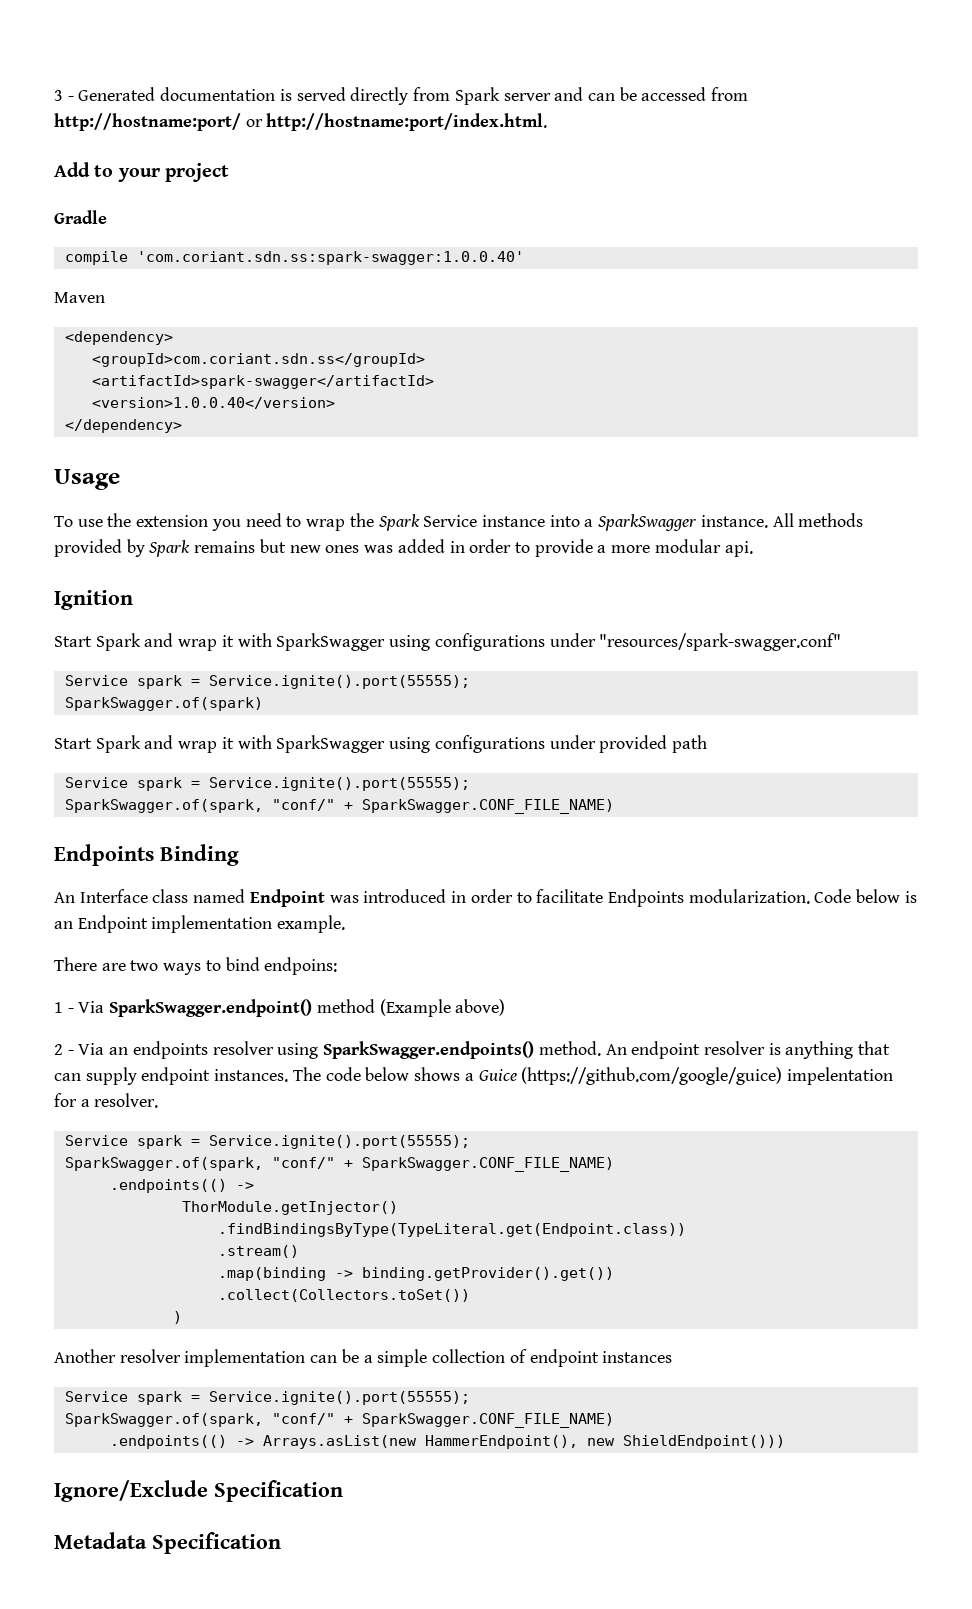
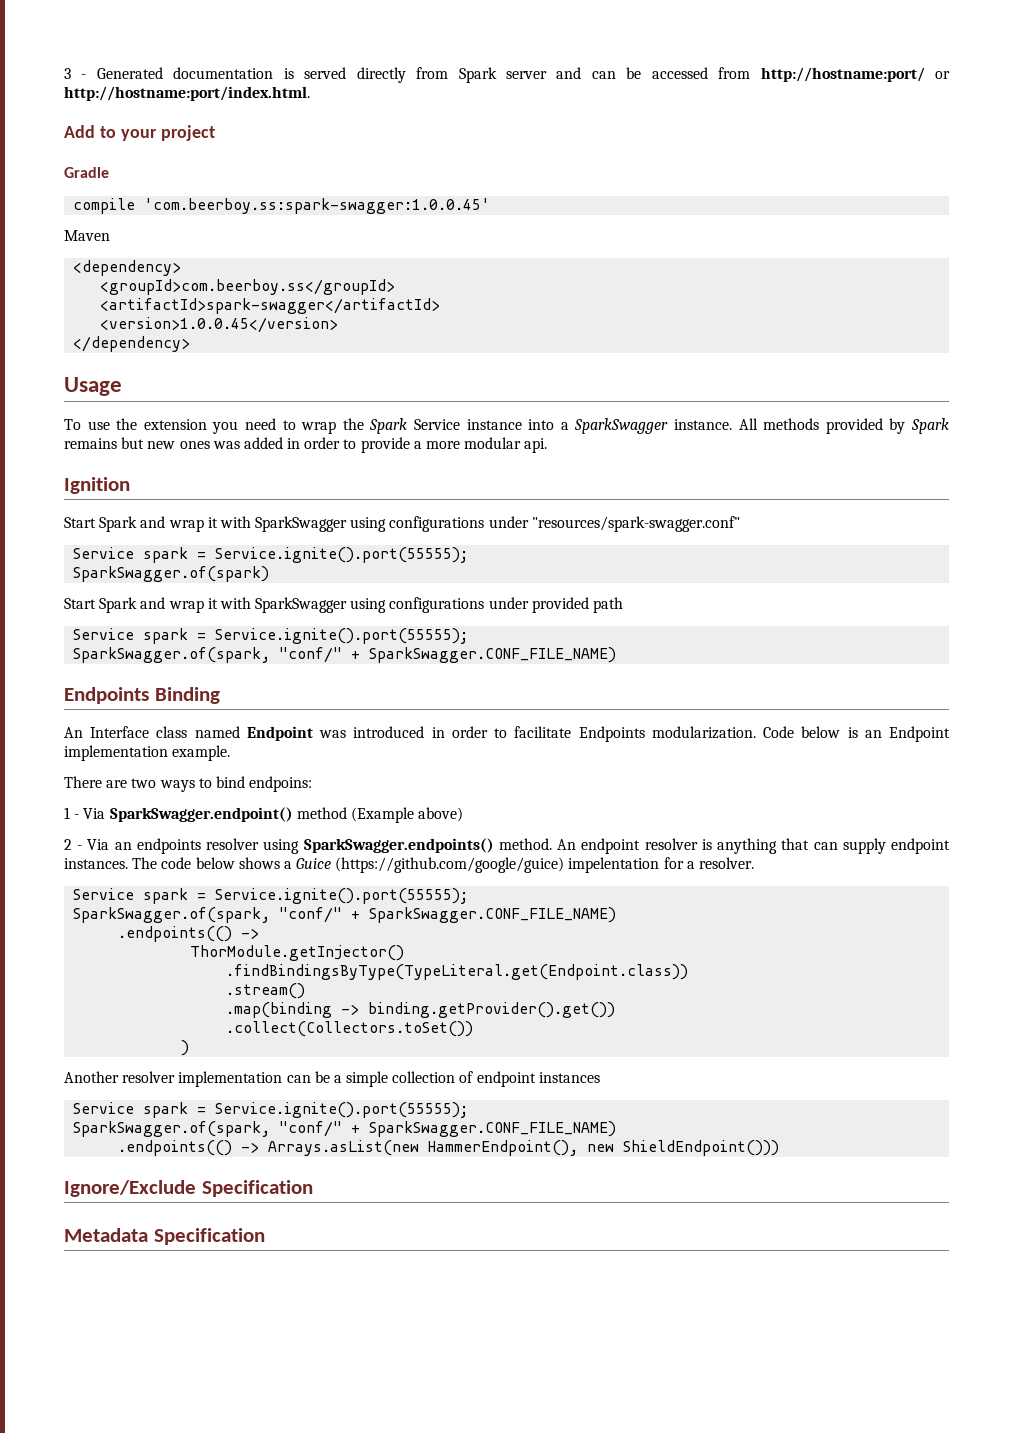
- compile 'com.coriant.sdn.ss:spark-swagger:1.0.0.40'
+ compile 'com.beerboy.ss:spark-swagger:1.0.0.45'
- <groupId>com.coriant.sdn.ss</groupId>
+ <groupId>com.beerboy.ss</groupId>
- <version>1.0.0.40</version>
+ <version>1.0.0.45</version>

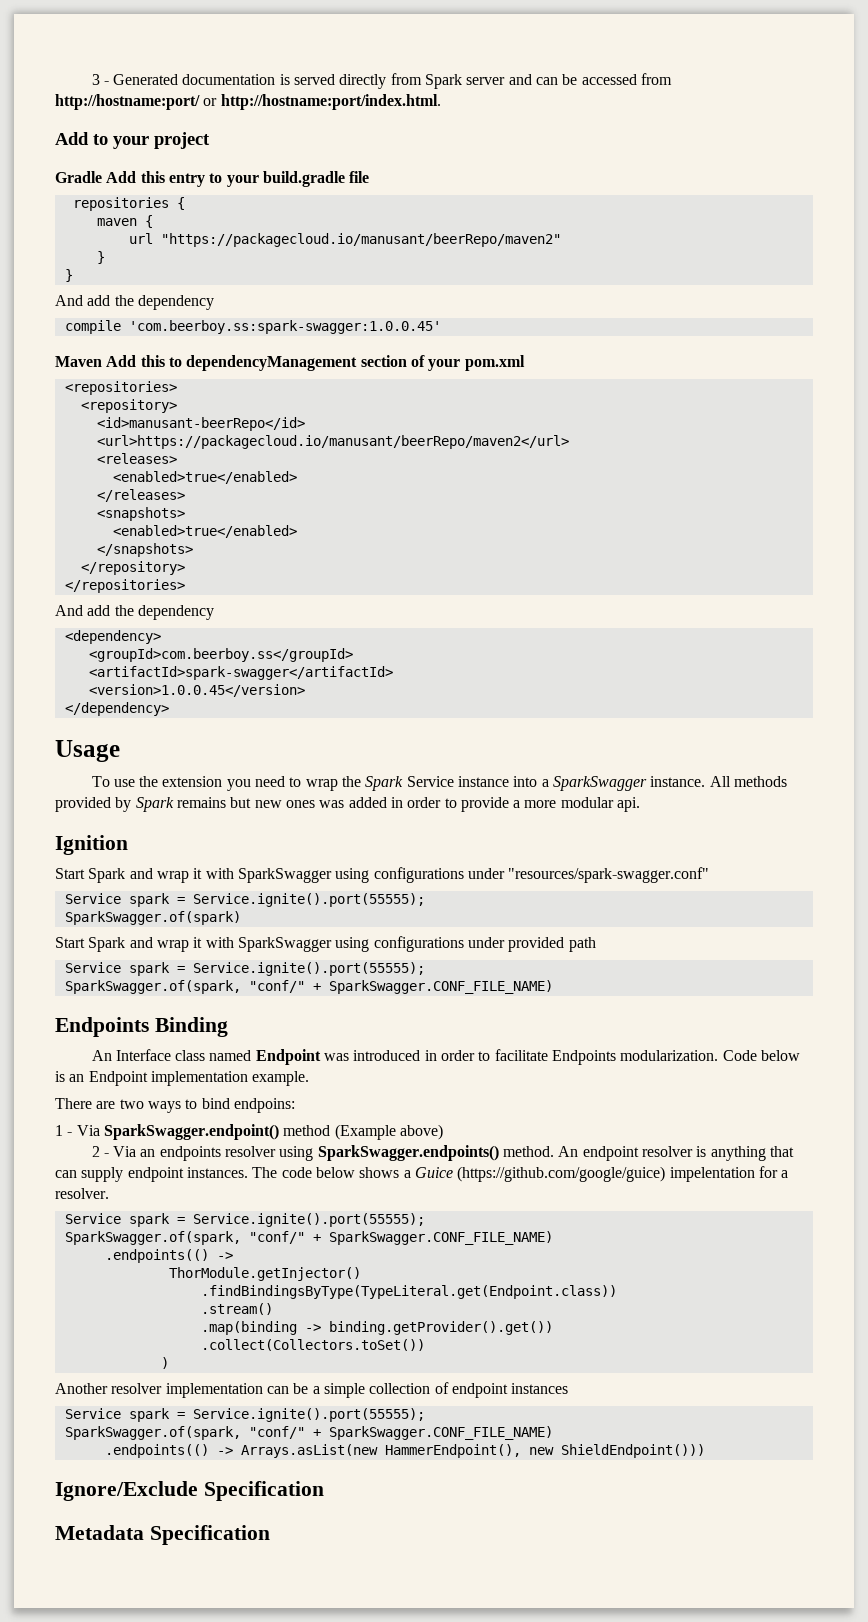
- Gradle
+ Gradle Add this entry to your build.gradle file
+ repositories {
+ maven {
+ url "https://packagecloud.io/manusant/beerRepo/maven2"
+ }
+ }
+ And add the dependency
  compile 'com.beerboy.ss:spark-swagger:1.0.0.45'
- Maven
+ Maven Add this to dependencyManagement section of your pom.xml
+ <repositories>
+ <repository>
+ <id>manusant-beerRepo</id>
+ <url>https://packagecloud.io/manusant/beerRepo/maven2</url>
+ <releases>
+ <enabled>true</enabled>
+ </releases>
+ <snapshots>
+ <enabled>true</enabled>
+ </snapshots>
+ </repository>
+ </repositories>
+ And add the dependency

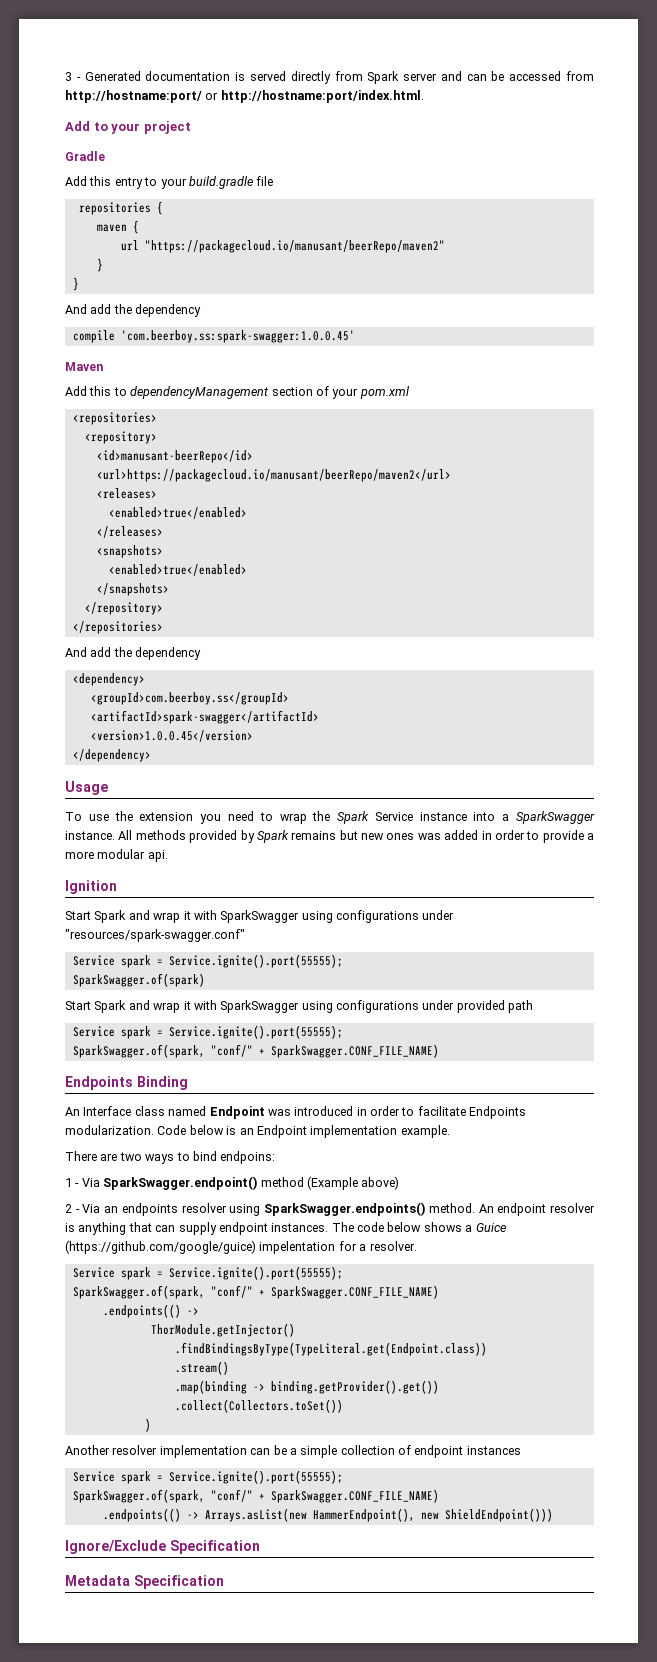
- Gradle Add this entry to your build.gradle file
+ Gradle
+ Add this entry to your build.gradle file
- Maven Add this to dependencyManagement section of your pom.xml
+ Maven
+ Add this to dependencyManagement section of your pom.xml

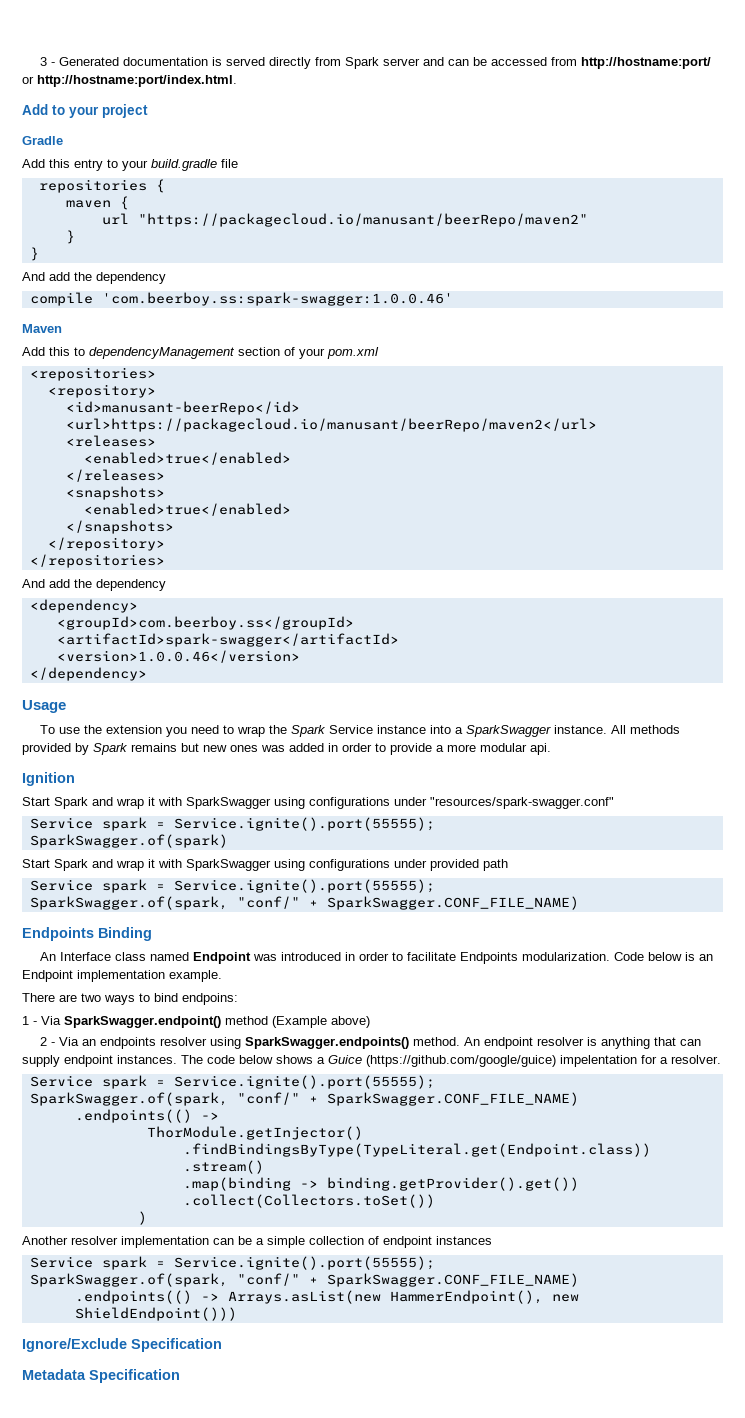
- compile 'com.beerboy.ss:spark-swagger:1.0.0.45'
+ compile 'com.beerboy.ss:spark-swagger:1.0.0.46'
- <version>1.0.0.45</version>
+ <version>1.0.0.46</version>

